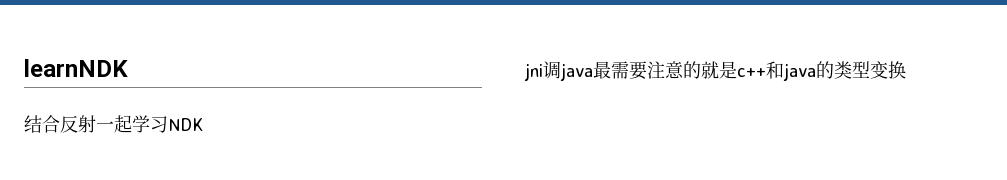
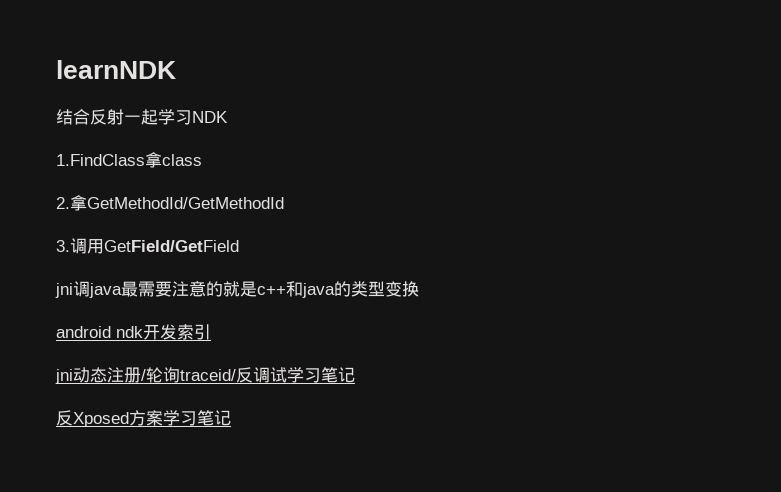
+ 1.FindClass拿class
+ 2.拿GetMethodId/GetMethodId
+ 3.调用GetField/GetField
+ android ndk开发索引
+ jni动态注册/轮询traceid/反调试学习笔记
+ 反Xposed方案学习笔记

